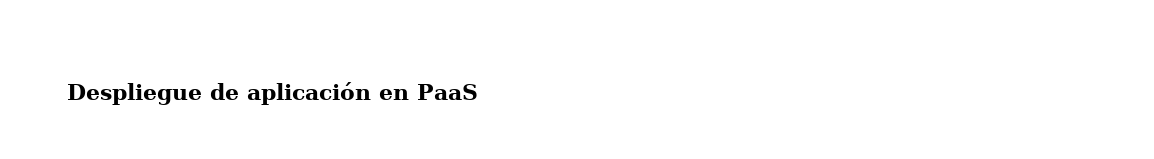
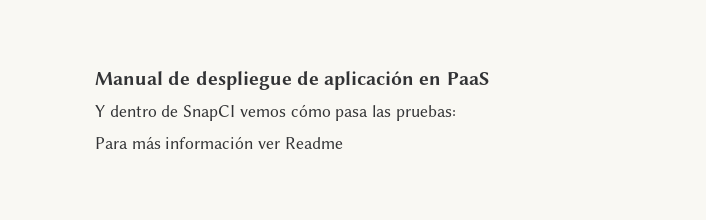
- Despliegue de aplicación en PaaS
+ Manual de despliegue de aplicación en PaaS
+ Y dentro de SnapCI vemos cómo pasa las pruebas:
+ Para más información ver Readme

